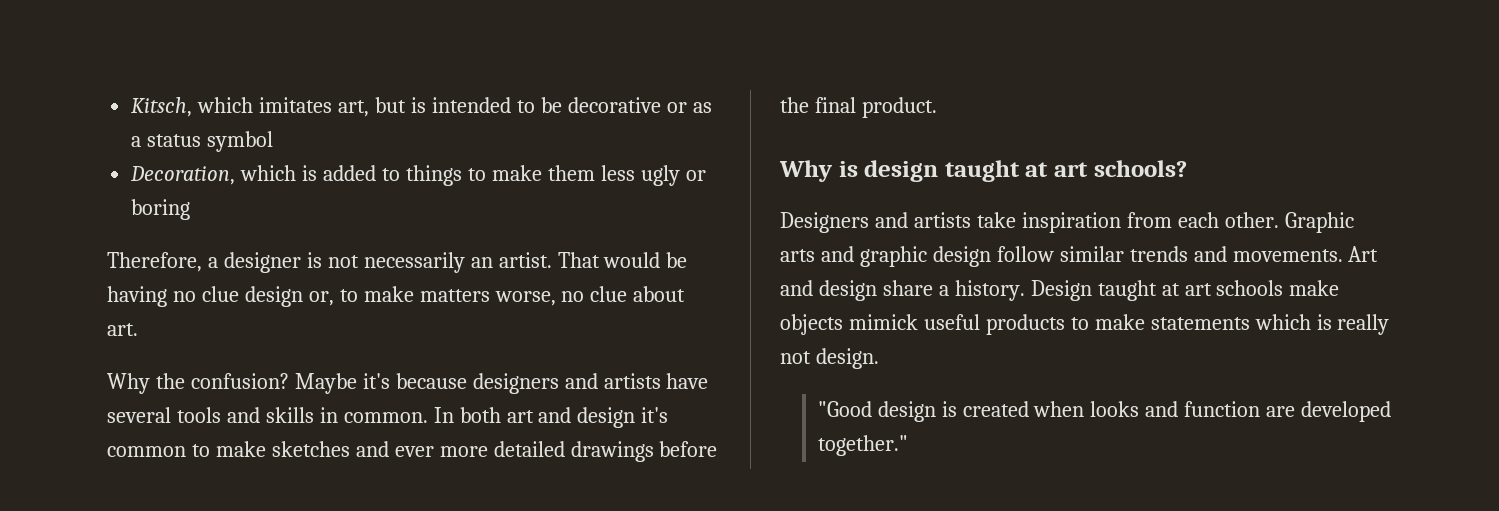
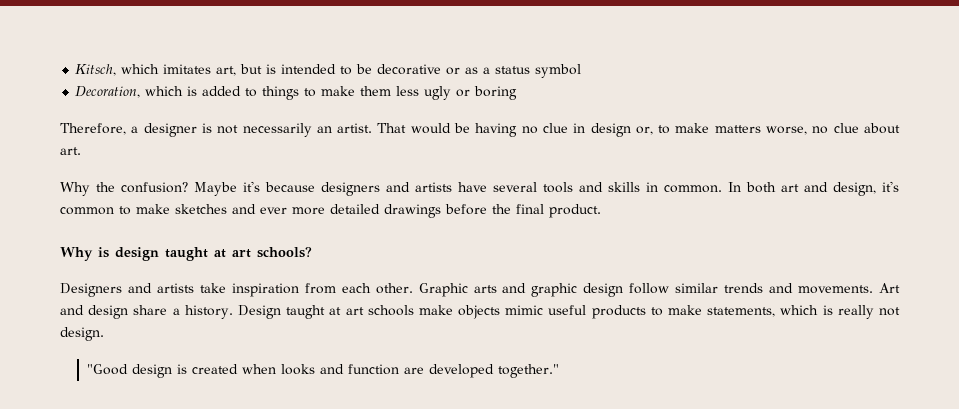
- That would be having no clue design or, to make matters worse, no clue about art.
+ That would be having no clue in design or, to make matters worse, no clue about art.
- In both art and design it's common to make sketches and ever more detailed drawings before the final product.
+ In both art and design, it's common to make sketches and ever more detailed drawings before the final product.
- Design taught at art schools make objects mimick useful products to make statements which is really not design.
+ Design taught at art schools make objects mimic useful products to make statements, which is really not design.

